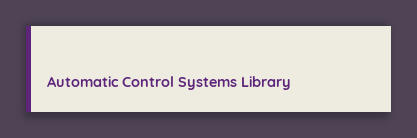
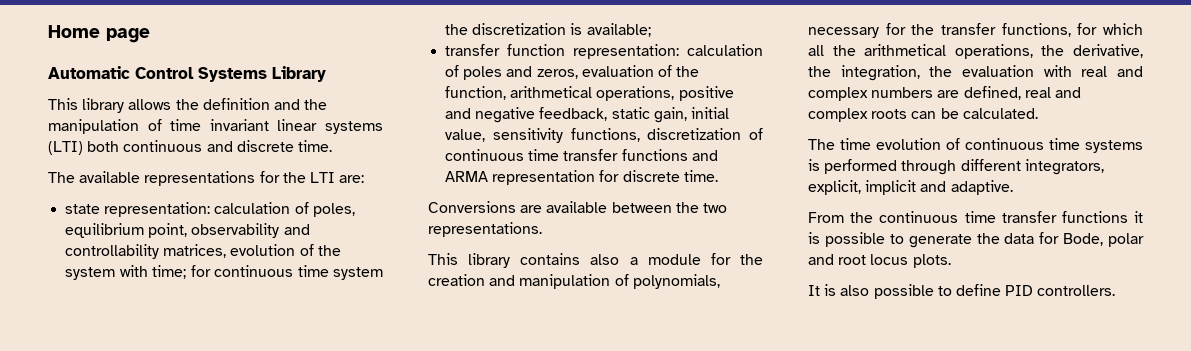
+ Home page
+ This library allows the definition and the manipulation of time invariant linear systems (LTI) both continuous and discrete time.
+ The available representations for the LTI are:
+ state representation: calculation of poles, equilibrium point, observability and controllability matrices, evolution of the system with time; for continuous time system the discretization is available;
+ transfer function representation: calculation of poles and zeros, evaluation of the function, arithmetical operations, positive and negative feedback, static gain, initial value, sensitivity functions, discretization of continuous time transfer functions and ARMA representation for discrete time.
+ Conversions are available between the two representations.
+ This library contains also a module for the creation and manipulation of polynomials, necessary for the transfer functions, for which all the arithmetical operations, the derivative, the integration, the evaluation with real and complex numbers are defined, real and complex roots can be calculated.
+ The time evolution of continuous time systems is performed through different integrators, explicit, implicit and adaptive.
+ From the continuous time transfer functions it is possible to generate the data for Bode, polar and root locus plots.
+ It is also possible to define PID controllers.

